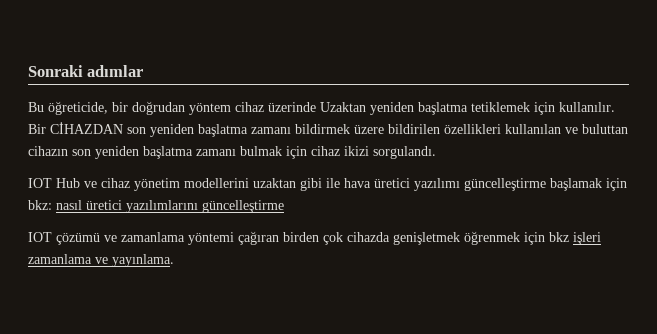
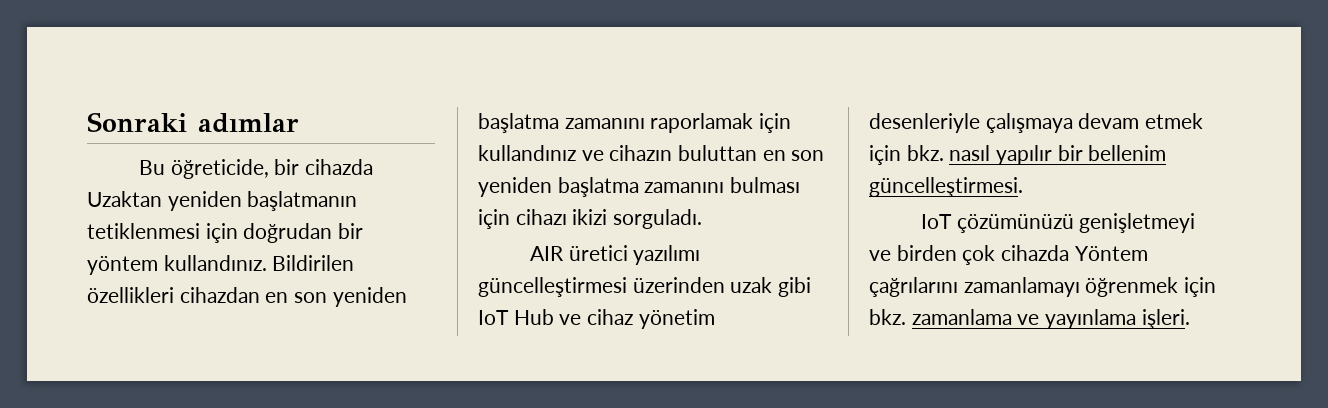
- Bu öğreticide, bir doğrudan yöntem cihaz üzerinde Uzaktan yeniden başlatma tetiklemek için kullanılır. Bir CİHAZDAN son yeniden başlatma zamanı bildirmek üzere bildirilen özellikleri kullanılan ve buluttan cihazın son yeniden başlatma zamanı bulmak için cihaz ikizi sorgulandı.
- IOT Hub ve cihaz yönetim modellerini uzaktan gibi ile hava üretici yazılımı güncelleştirme başlamak için bkz: nasıl üretici yazılımlarını güncelleştirme
- IOT çözümü ve zamanlama yöntemi çağıran birden çok cihazda genişletmek öğrenmek için bkz işleri zamanlama ve yayınlama.
+ Bu öğreticide, bir cihazda Uzaktan yeniden başlatmanın tetiklenmesi için doğrudan bir yöntem kullandınız. Bildirilen özellikleri cihazdan en son yeniden başlatma zamanını raporlamak için kullandınız ve cihazın buluttan en son yeniden başlatma zamanını bulması için cihazı ikizi sorguladı.
+ AIR üretici yazılımı güncelleştirmesi üzerinden uzak gibi IoT Hub ve cihaz yönetim desenleriyle çalışmaya devam etmek için bkz. nasıl yapılır bir bellenim güncelleştirmesi.
+ IoT çözümünüzü genişletmeyi ve birden çok cihazda Yöntem çağrılarını zamanlamayı öğrenmek için bkz. zamanlama ve yayınlama işleri.

